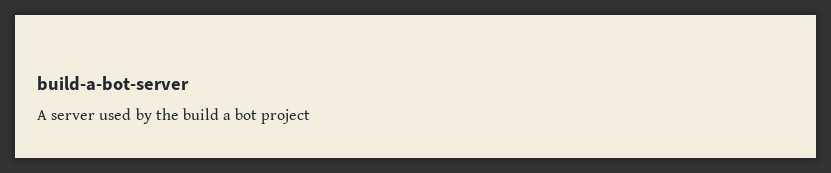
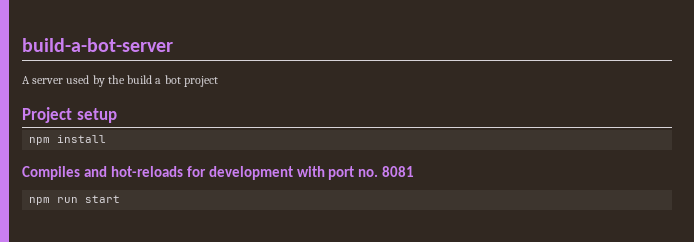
+ Project setup
+ npm install
+ Compiles and hot-reloads for development with port no. 8081
+ npm run start

